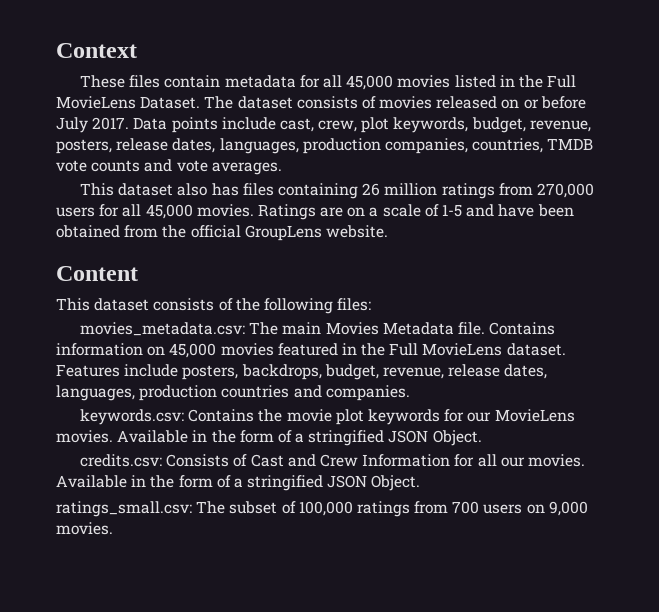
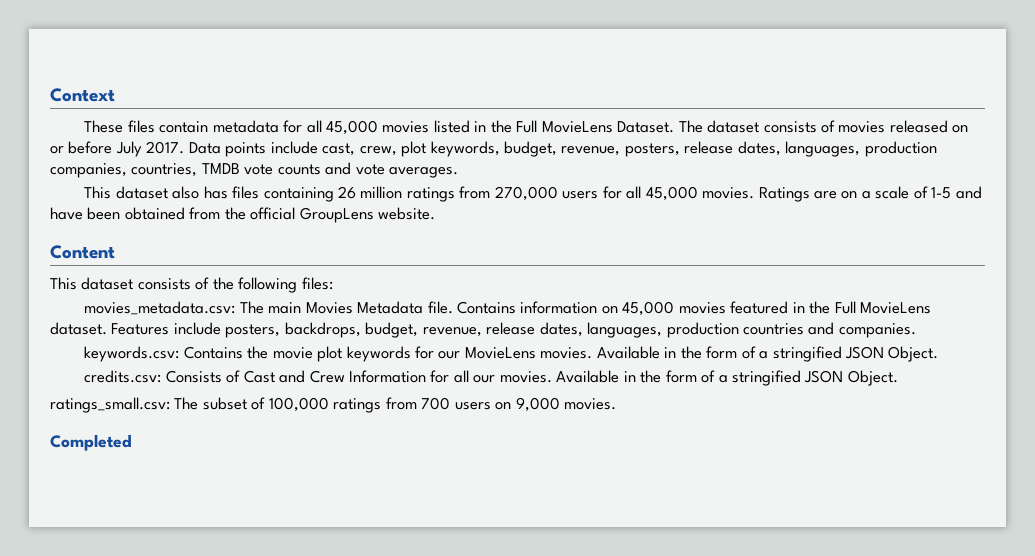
+ Completed

